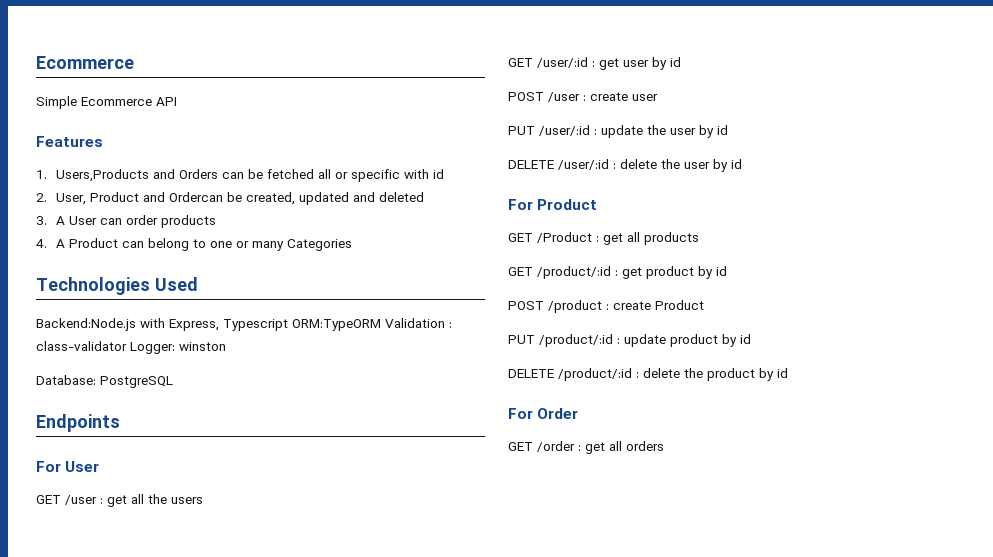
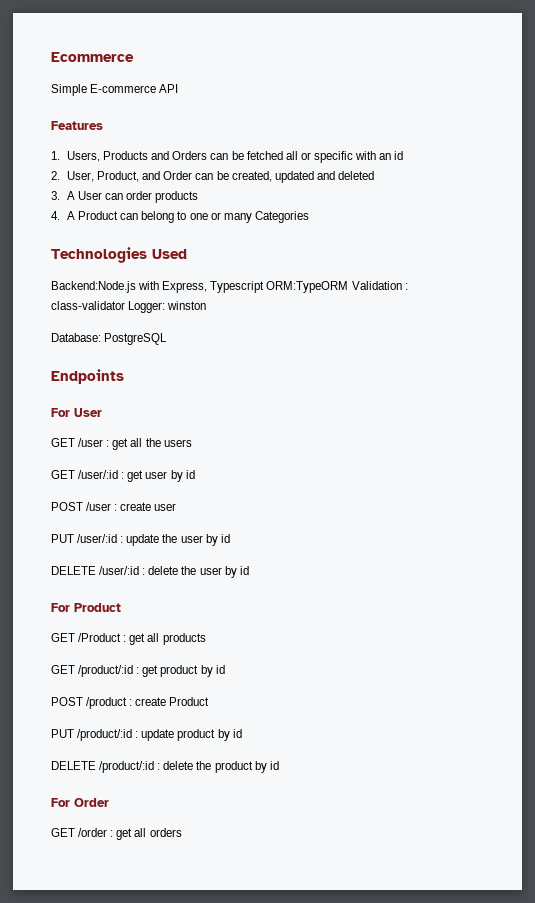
- Simple Ecommerce API
+ Simple E-commerce API
- 1. Users,Products and Orders can be fetched all or specific with id
+ 1. Users, Products and Orders can be fetched all or specific with an id
- 2. User, Product and Ordercan be created, updated and deleted
+ 2. User, Product, and Order can be created, updated and deleted

